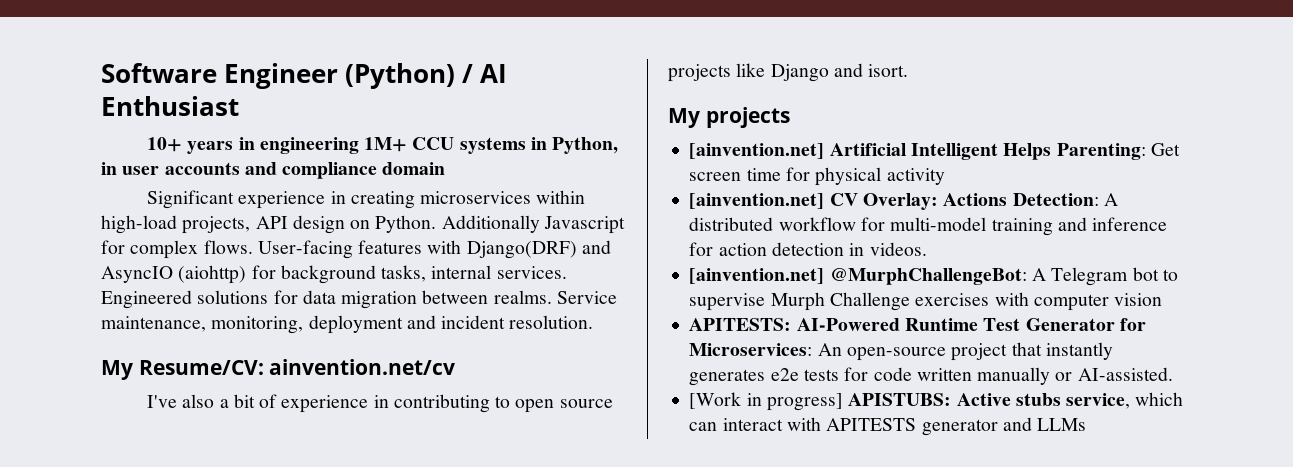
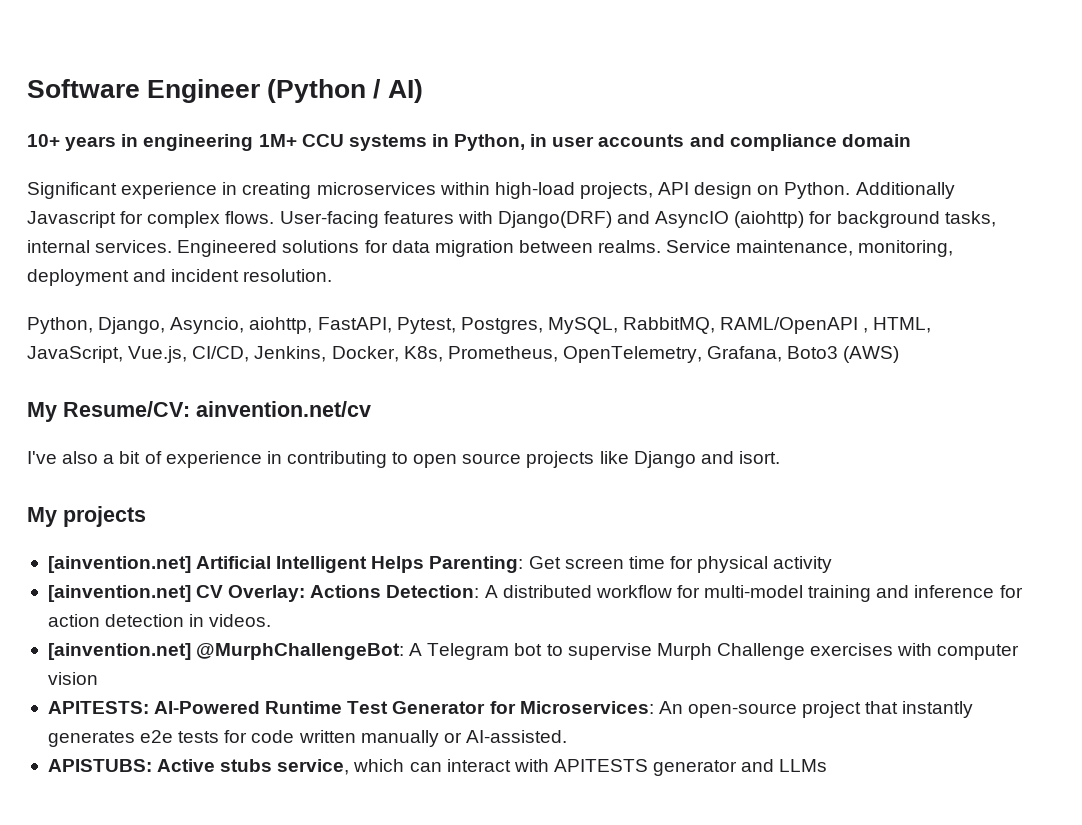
- Software Engineer (Python) / AI Enthusiast
+ Software Engineer (Python / AI)
+ Python, Django, Asyncio, aiohttp, FastAPI, Pytest, Postgres, MySQL, RabbitMQ, RAML/OpenAPI , HTML, JavaScript, Vue.js, CI/CD, Jenkins, Docker, K8s, Prometheus, OpenTelemetry, Grafana, Boto3 (AWS)
- [Work in progress] APISTUBS: Active stubs service, which can interact with APITESTS generator and LLMs
+ APISTUBS: Active stubs service, which can interact with APITESTS generator and LLMs

